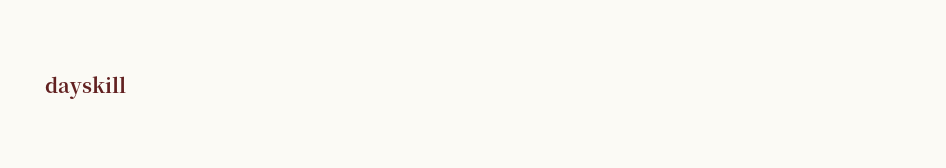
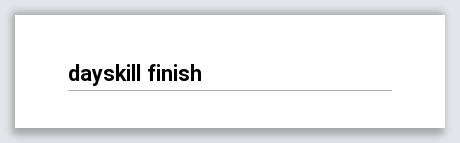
- dayskill
+ dayskill finish

